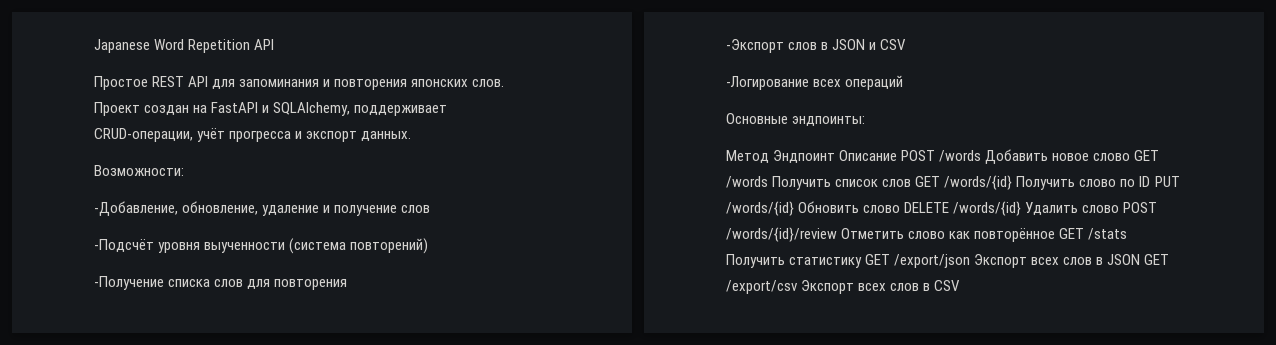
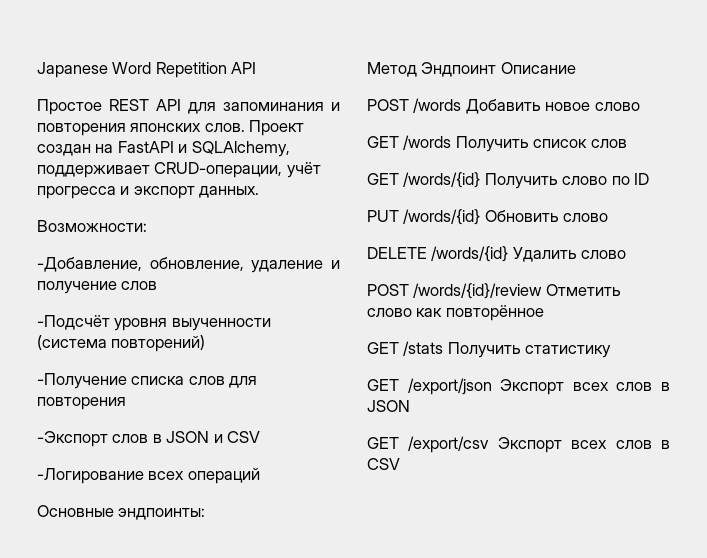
- Метод Эндпоинт Описание POST /words Добавить новое слово GET /words Получить список слов GET /words/{id} Получить слово по ID PUT /words/{id} Обновить слово DELETE /words/{id} Удалить слово POST /words/{id}/review Отметить слово как повторённое GET /stats Получить статистику GET /export/json Экспорт всех слов в JSON GET /export/csv Экспорт всех слов в CSV
+ Метод Эндпоинт Описание
+ POST /words Добавить новое слово
+ GET /words Получить список слов
+ GET /words/{id} Получить слово по ID
+ PUT /words/{id} Обновить слово
+ DELETE /words/{id} Удалить слово
+ POST /words/{id}/review Отметить слово как повторённое
+ GET /stats Получить статистику
+ GET /export/json Экспорт всех слов в JSON
+ GET /export/csv Экспорт всех слов в CSV

